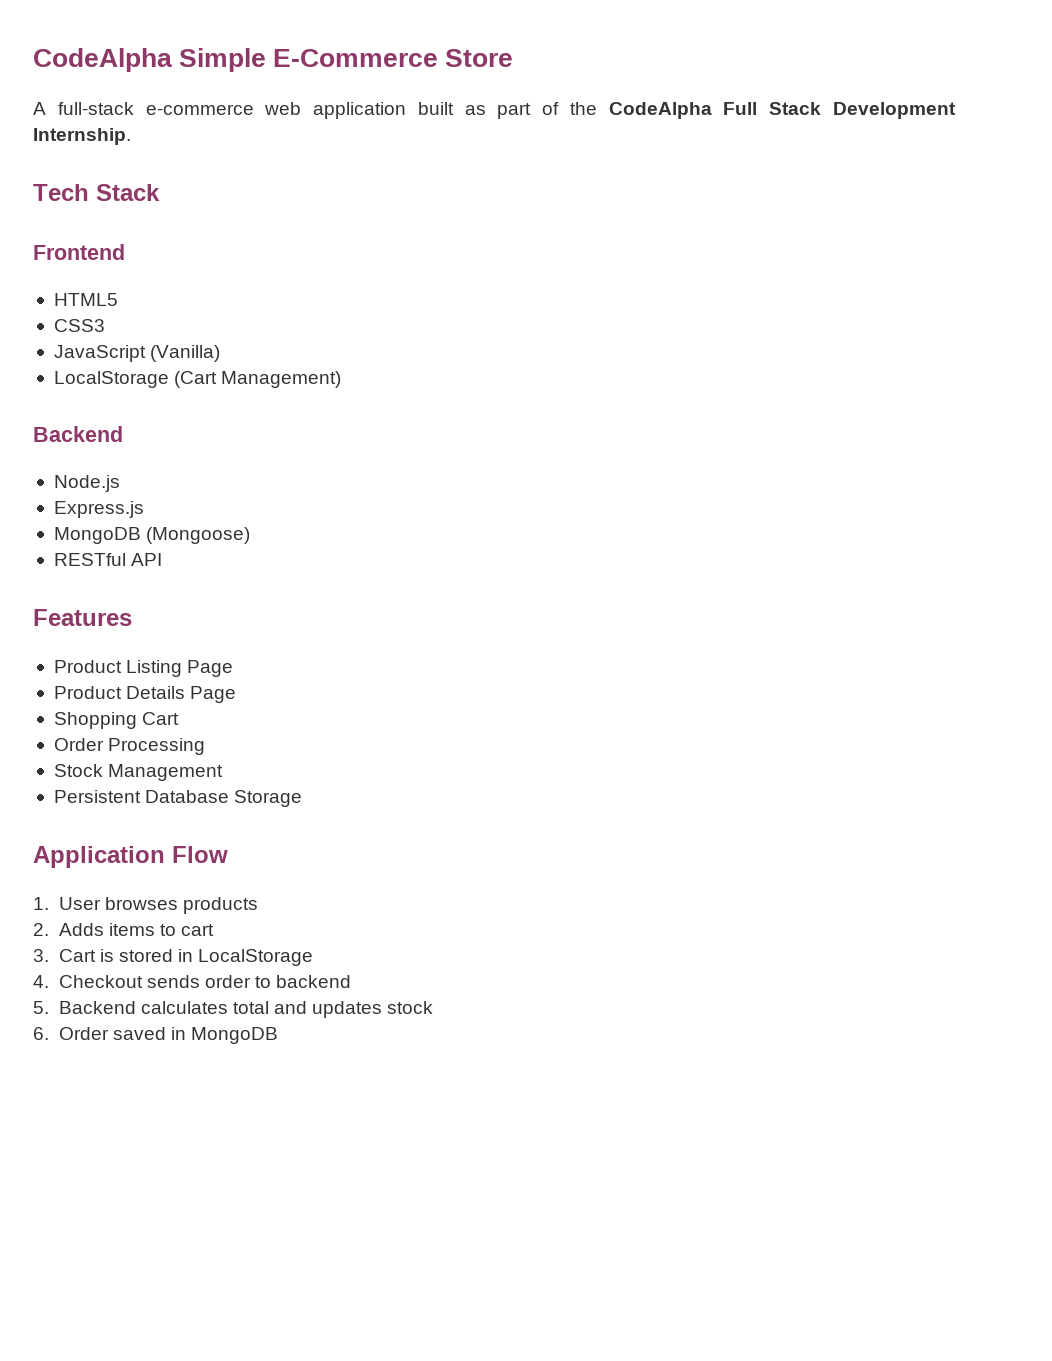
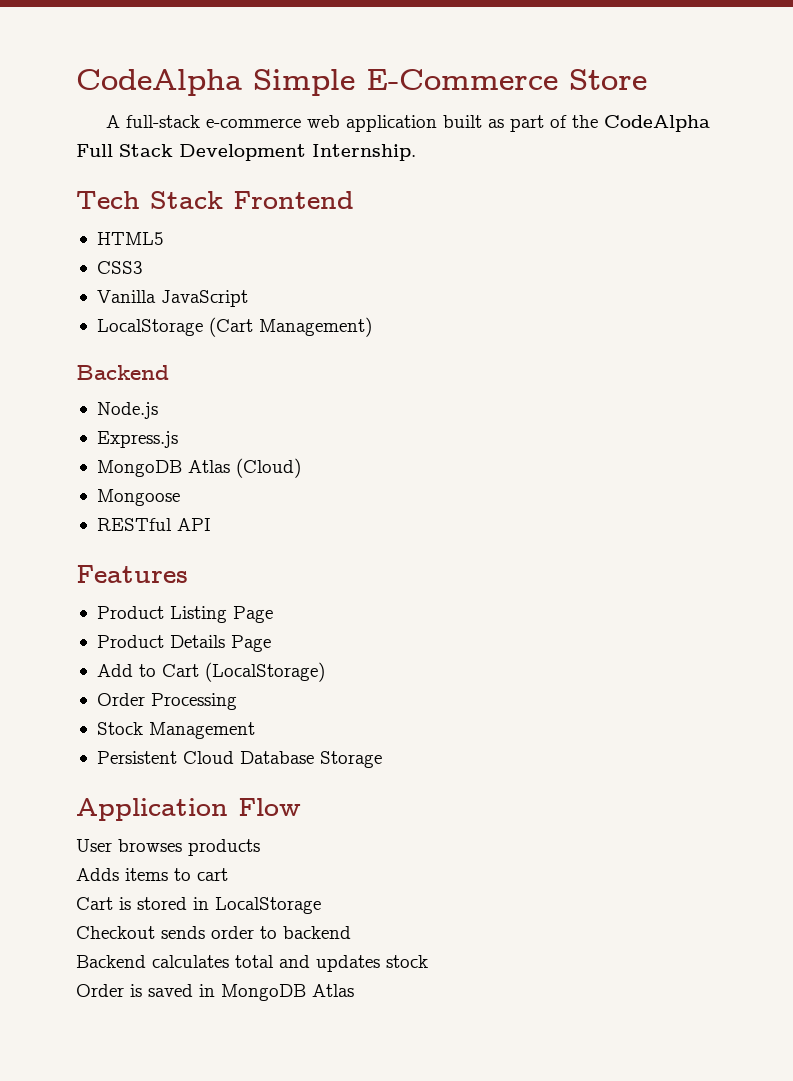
- Tech Stack
- Frontend
+ Tech Stack Frontend
- JavaScript (Vanilla)
+ Vanilla JavaScript
- MongoDB (Mongoose)
+ MongoDB Atlas (Cloud)
+ Mongoose
- Shopping Cart
+ Add to Cart (LocalStorage)
- Persistent Database Storage
+ Persistent Cloud Database Storage
- 1. User browses products
+ User browses products
- 2. Adds items to cart
+ Adds items to cart
- 3. Cart is stored in LocalStorage
+ Cart is stored in LocalStorage
- 4. Checkout sends order to backend
+ Checkout sends order to backend
- 5. Backend calculates total and updates stock
+ Backend calculates total and updates stock
- 6. Order saved in MongoDB
+ Order is saved in MongoDB Atlas

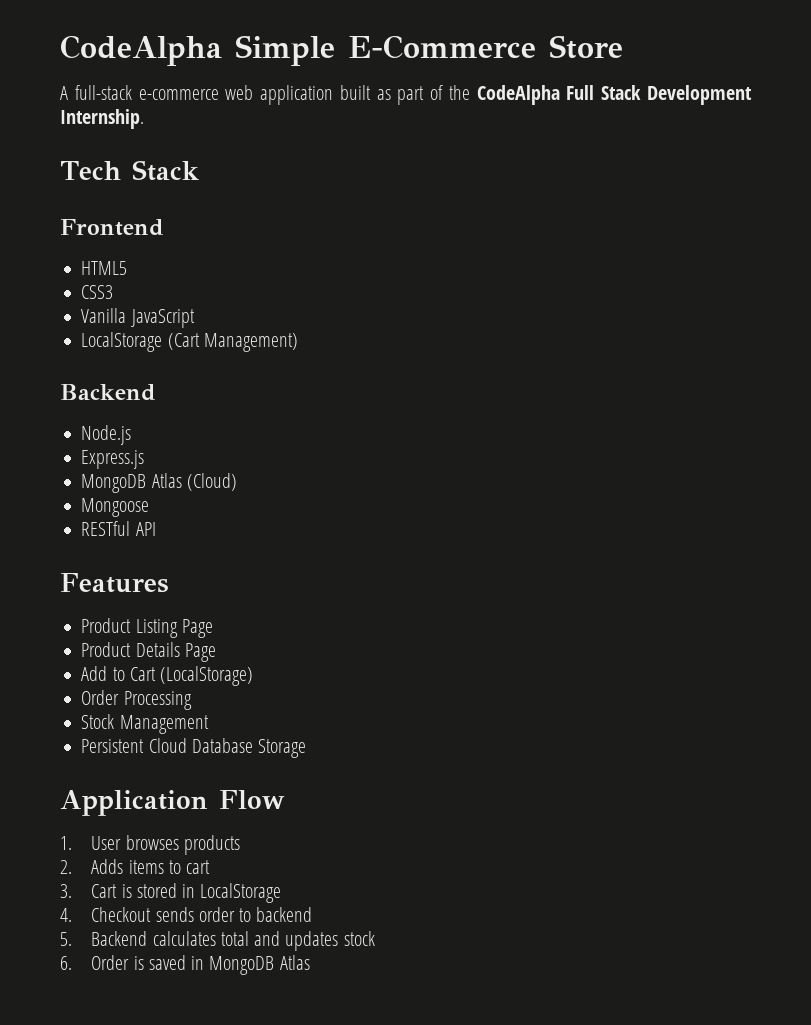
- Tech Stack Frontend
+ Tech Stack
+ Frontend
- User browses products
+ 1. User browses products
- Adds items to cart
+ 2. Adds items to cart
- Cart is stored in LocalStorage
+ 3. Cart is stored in LocalStorage
- Checkout sends order to backend
+ 4. Checkout sends order to backend
- Backend calculates total and updates stock
+ 5. Backend calculates total and updates stock
- Order is saved in MongoDB Atlas
+ 6. Order is saved in MongoDB Atlas

